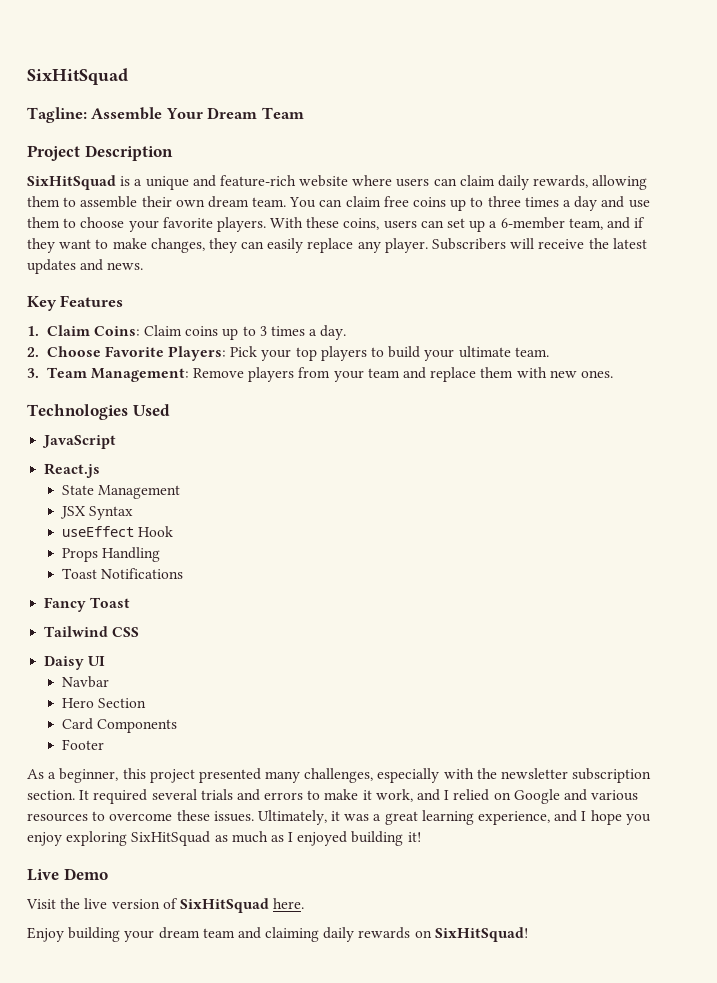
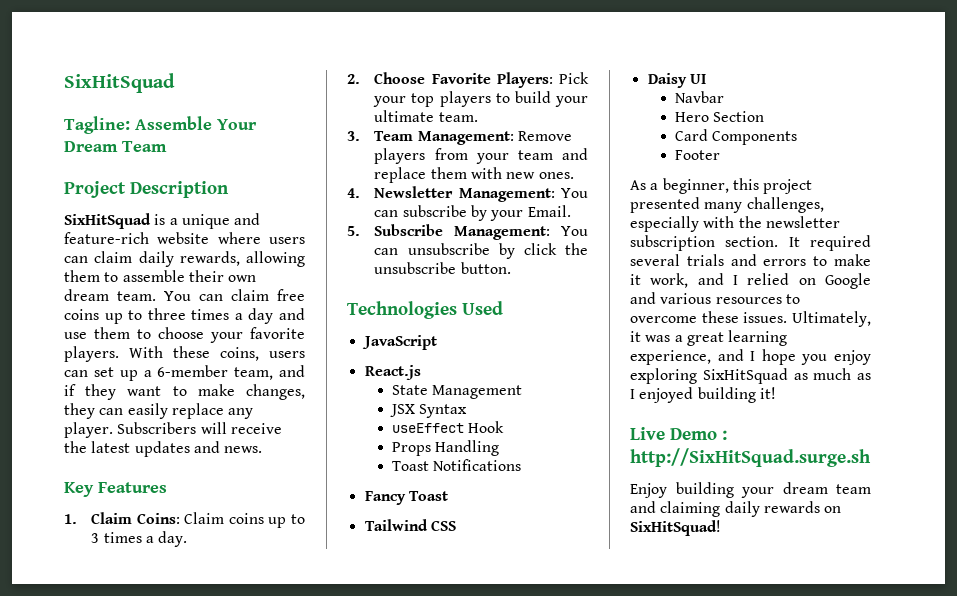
+ 4. Newsletter Management: You can subscribe by your Email.
+ 5. Subscribe Management: You can unsubscribe by click the unsubscribe button.
- Live Demo
- Visit the live version of SixHitSquad here.
+ Live Demo : http://SixHitSquad.surge.sh

